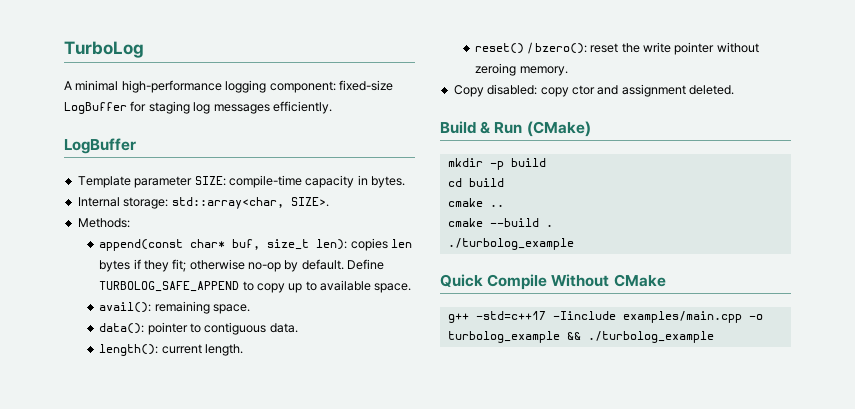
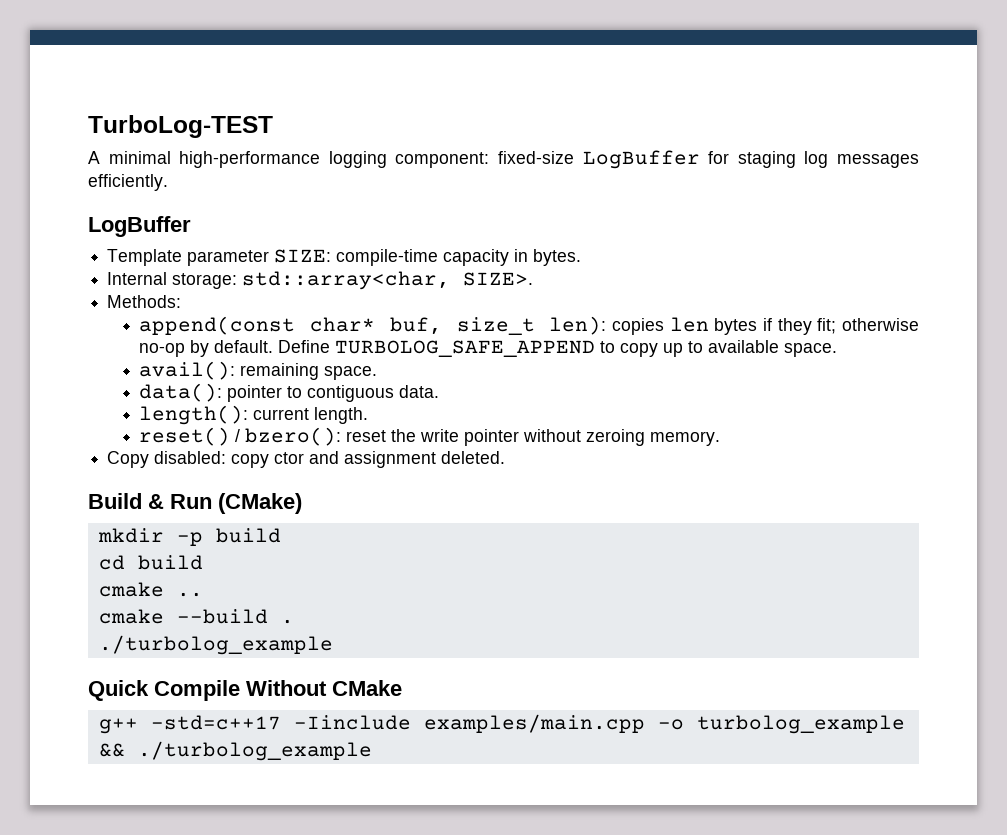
- TurboLog
+ TurboLog-TEST

